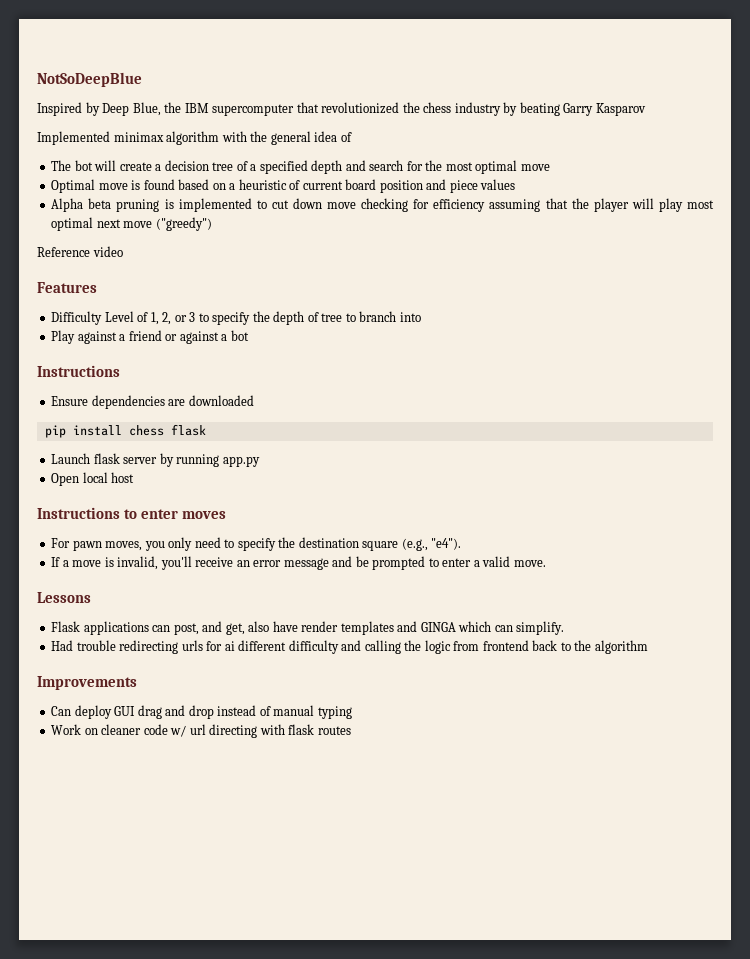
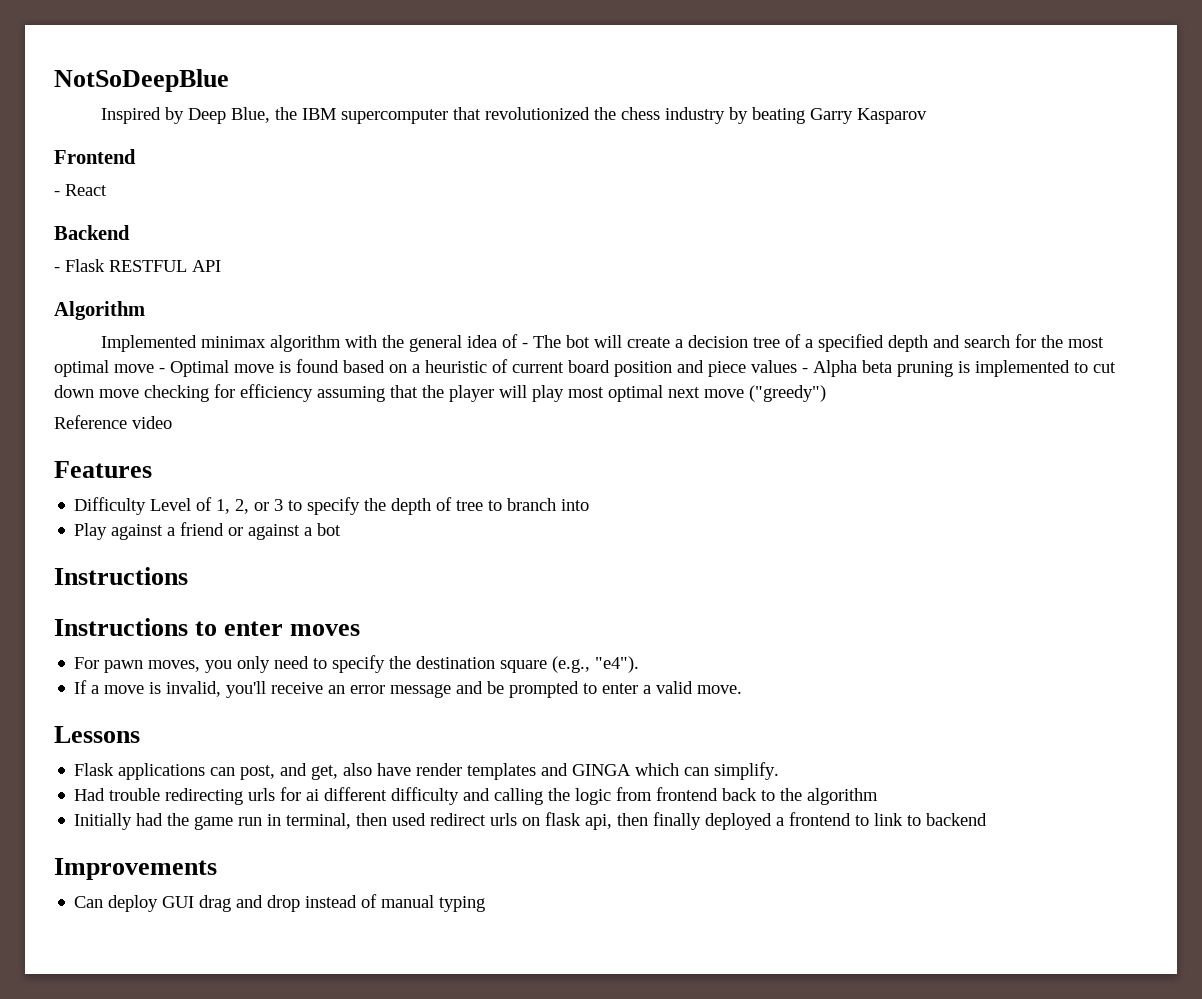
+ Frontend
+ - React
+ Backend
+ - Flask RESTFUL API
+ Algorithm
- Implemented minimax algorithm with the general idea of
- The bot will create a decision tree of a specified depth and search for the most optimal move
- Optimal move is found based on a heuristic of current board position and piece values
- Alpha beta pruning is implemented to cut down move checking for efficiency assuming that the player will play most optimal next move ("greedy")
+ Implemented minimax algorithm with the general idea of - The bot will create a decision tree of a specified depth and search for the most optimal move - Optimal move is found based on a heuristic of current board position and piece values - Alpha beta pruning is implemented to cut down move checking for efficiency assuming that the player will play most optimal next move ("greedy")
- Ensure dependencies are downloaded
- pip install chess flask
- Launch flask server by running app.py
- Open local host
+ Initially had the game run in terminal, then used redirect urls on flask api, then finally deployed a frontend to link to backend
- Work on cleaner code w/ url directing with flask routes

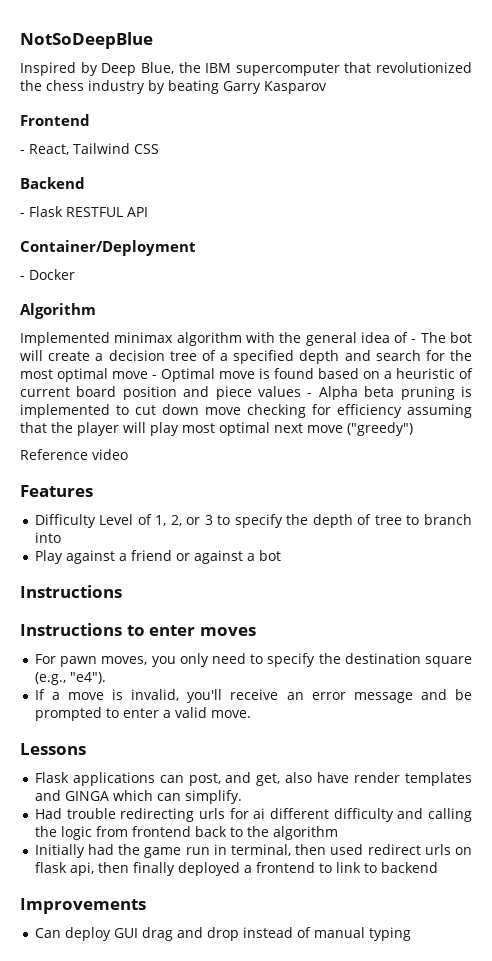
- - React
+ - React, Tailwind CSS
+ Container/Deployment
+ - Docker

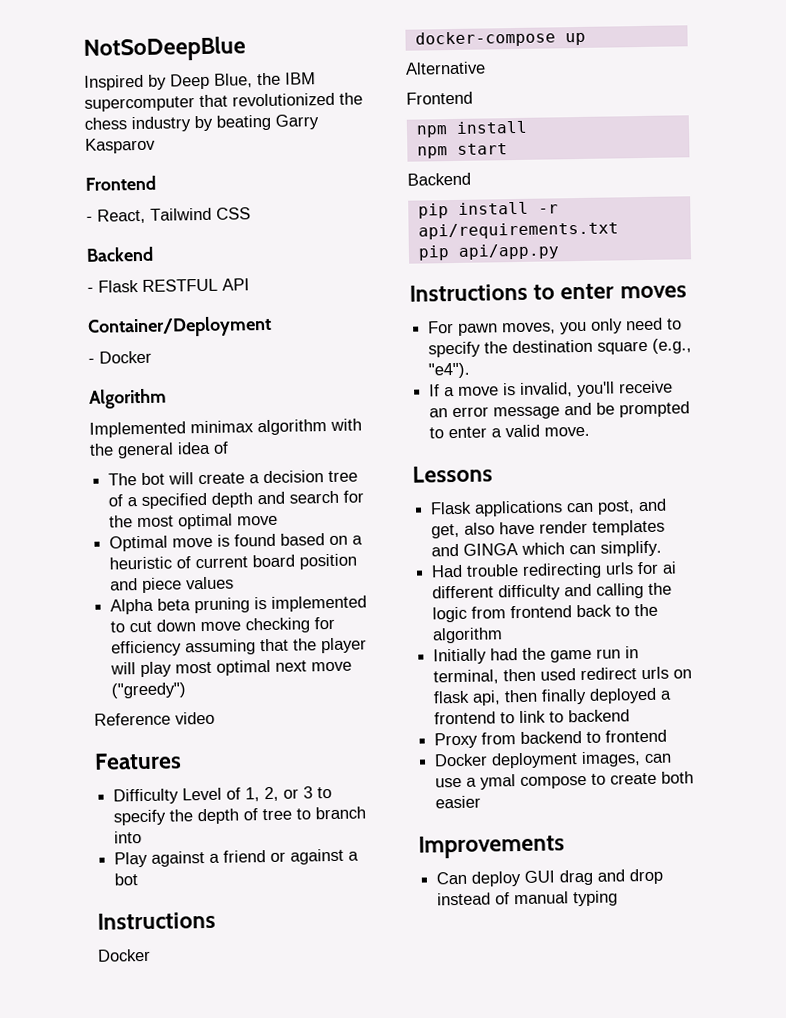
- Implemented minimax algorithm with the general idea of - The bot will create a decision tree of a specified depth and search for the most optimal move - Optimal move is found based on a heuristic of current board position and piece values - Alpha beta pruning is implemented to cut down move checking for efficiency assuming that the player will play most optimal next move ("greedy")
+ Implemented minimax algorithm with the general idea of
+ The bot will create a decision tree of a specified depth and search for the most optimal move
+ Optimal move is found based on a heuristic of current board position and piece values
+ Alpha beta pruning is implemented to cut down move checking for efficiency assuming that the player will play most optimal next move ("greedy")
  Play against a friend or against a bot
  Instructions
+ Docker
+ docker-compose up
+ Alternative
+ Frontend
+ npm install
+ npm start
+ Backend
+ pip install -r api/requirements.txt
+ pip api/app.py
+ Proxy from backend to frontend
+ Docker deployment images, can use a ymal compose to create both easier

